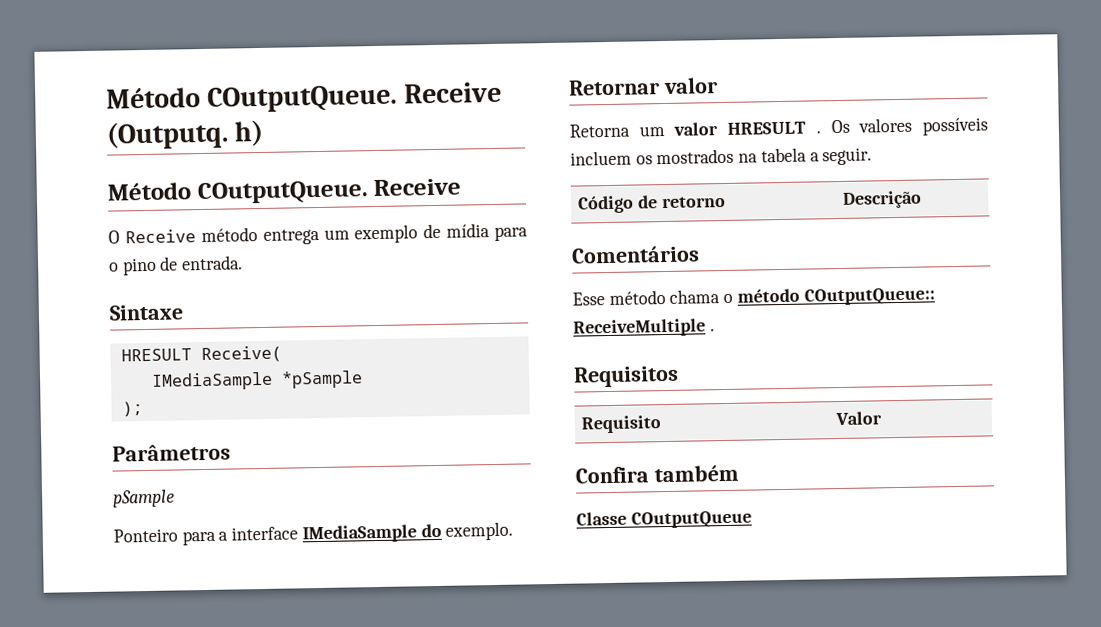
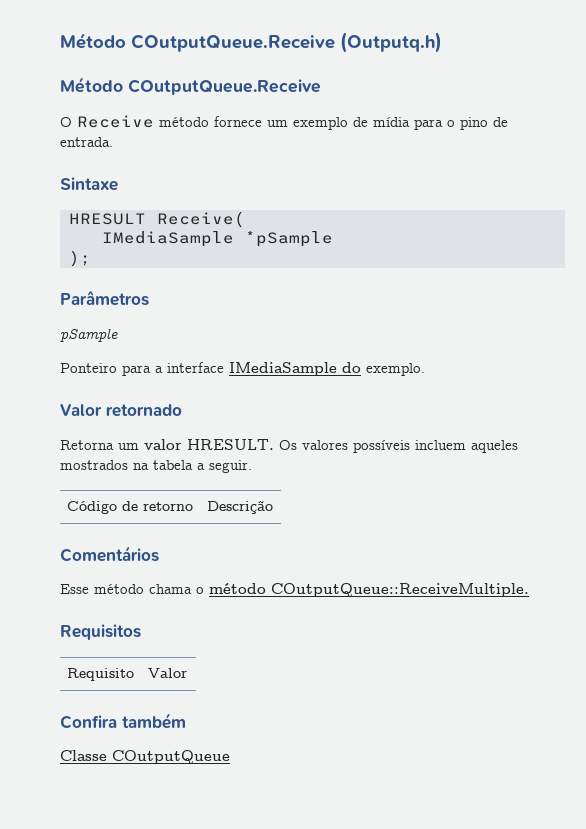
- Método COutputQueue. Receive (Outputq. h)
- Método COutputQueue. Receive
+ Método COutputQueue.Receive (Outputq.h)
+ Método COutputQueue.Receive
- O Receive método entrega um exemplo de mídia para o pino de entrada.
+ O Receive método fornece um exemplo de mídia para o pino de entrada.
- Retornar valor
+ Valor retornado
- Retorna um valor HRESULT .
+ Retorna um valor HRESULT.
- Os valores possíveis incluem os mostrados na tabela a seguir.
+ Os valores possíveis incluem aqueles mostrados na tabela a seguir.
- Esse método chama o método COutputQueue:: ReceiveMultiple .
+ Esse método chama o método COutputQueue::ReceiveMultiple.

